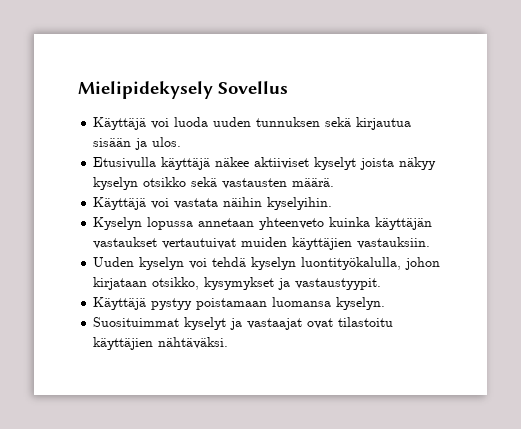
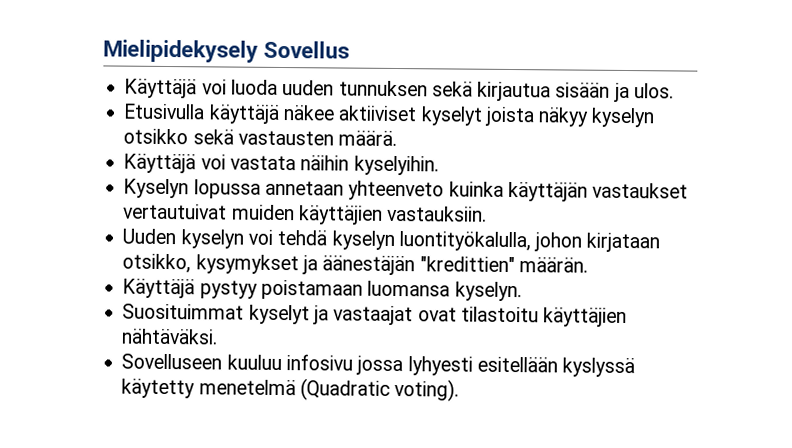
- Uuden kyselyn voi tehdä kyselyn luontityökalulla, johon kirjataan otsikko, kysymykset ja vastaustyypit.
+ Uuden kyselyn voi tehdä kyselyn luontityökalulla, johon kirjataan otsikko, kysymykset ja äänestäjän "kredittien" määrän.
+ Sovelluseen kuuluu infosivu jossa lyhyesti esitellään kyslyssä käytetty menetelmä (Quadratic voting).

